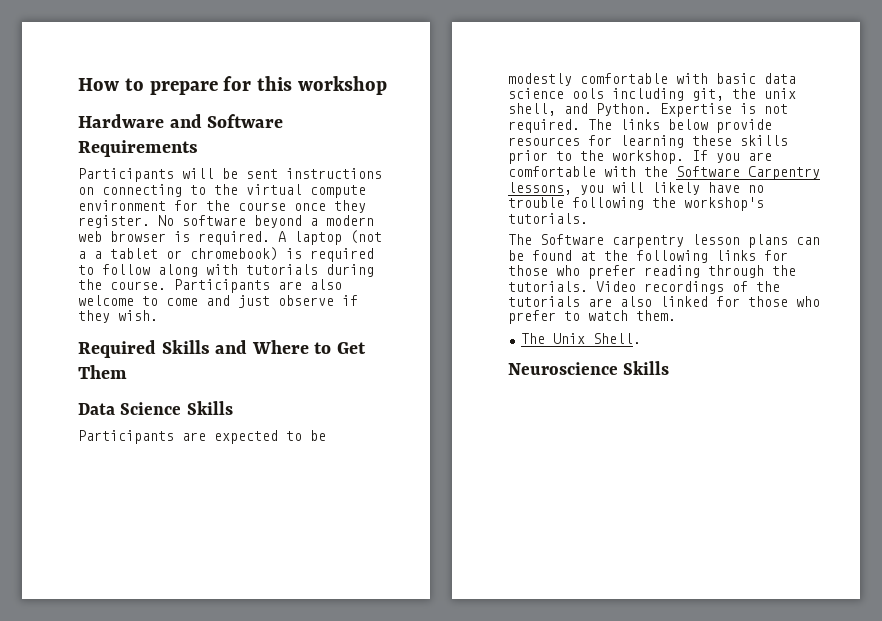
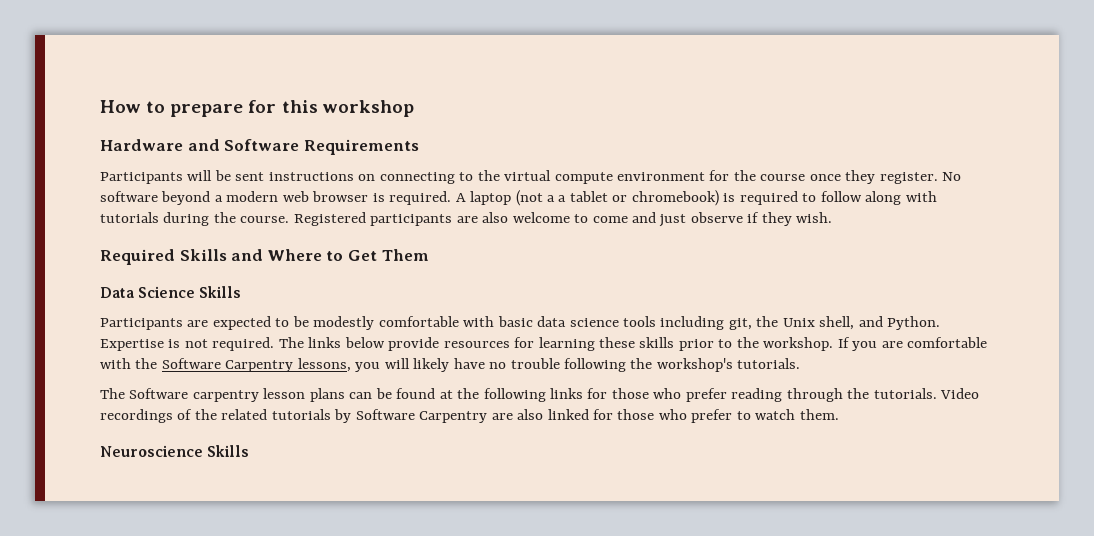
- Participants are also welcome to come and just observe if they wish.
+ Registered participants are also welcome to come and just observe if they wish.
- Participants are expected to be modestly comfortable with basic data science ools including git, the unix shell, and Python.
+ Participants are expected to be modestly comfortable with basic data science tools including git, the Unix shell, and Python.
- Video recordings of the tutorials are also linked for those who prefer to watch them.
+ Video recordings of the related tutorials by Software Carpentry are also linked for those who prefer to watch them.
- The Unix Shell.

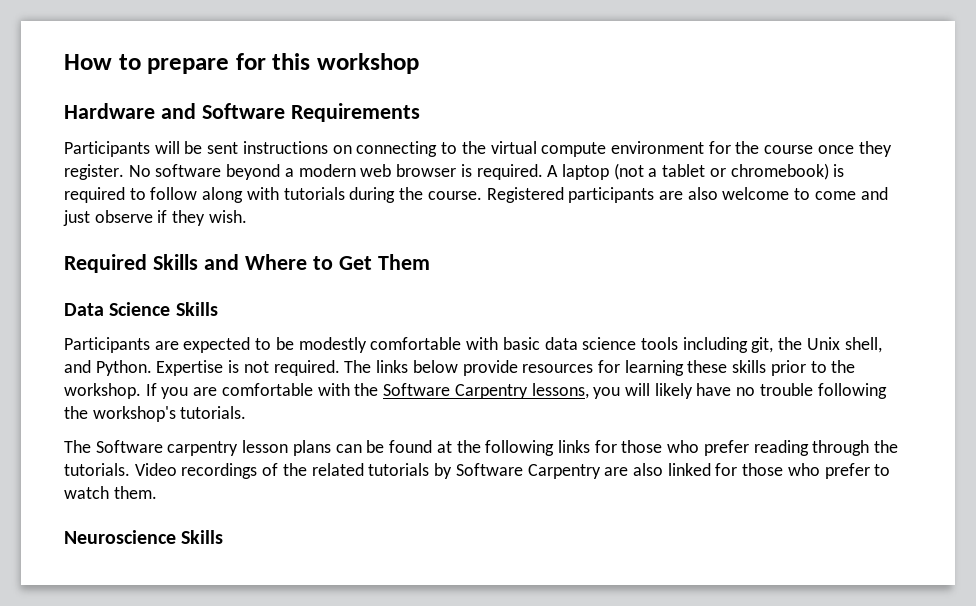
- A laptop (not a a tablet or chromebook) is required to follow along with tutorials during the course.
+ A laptop (not a tablet or chromebook) is required to follow along with tutorials during the course.

